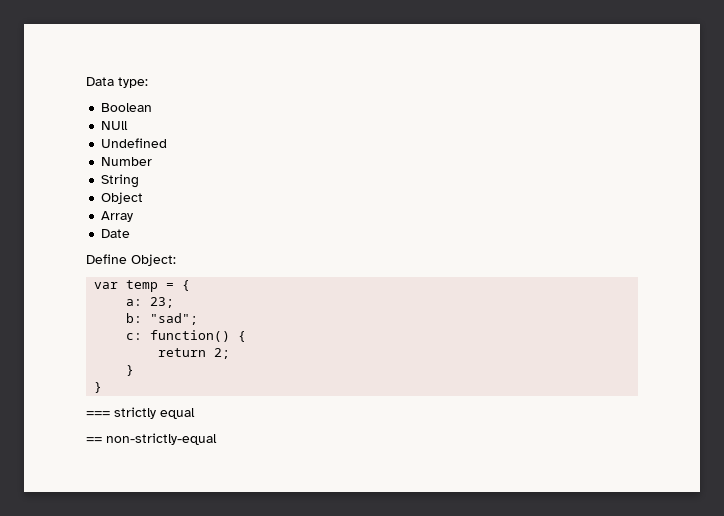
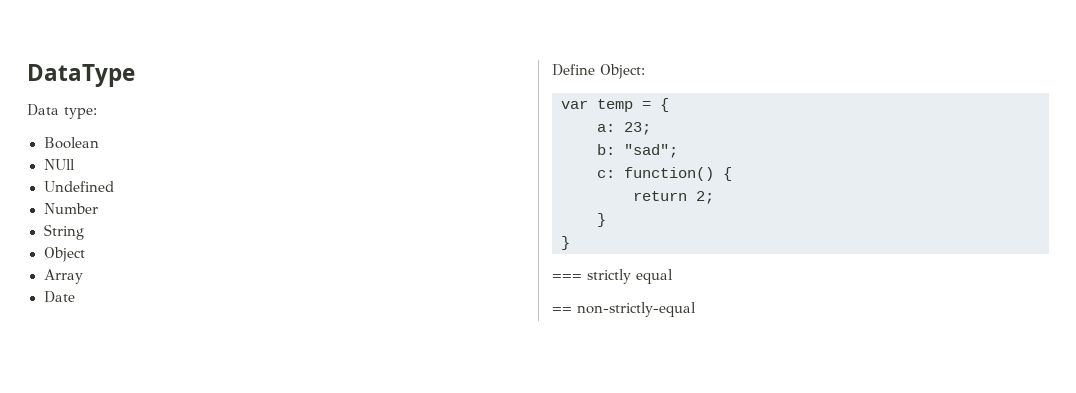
+ DataType

